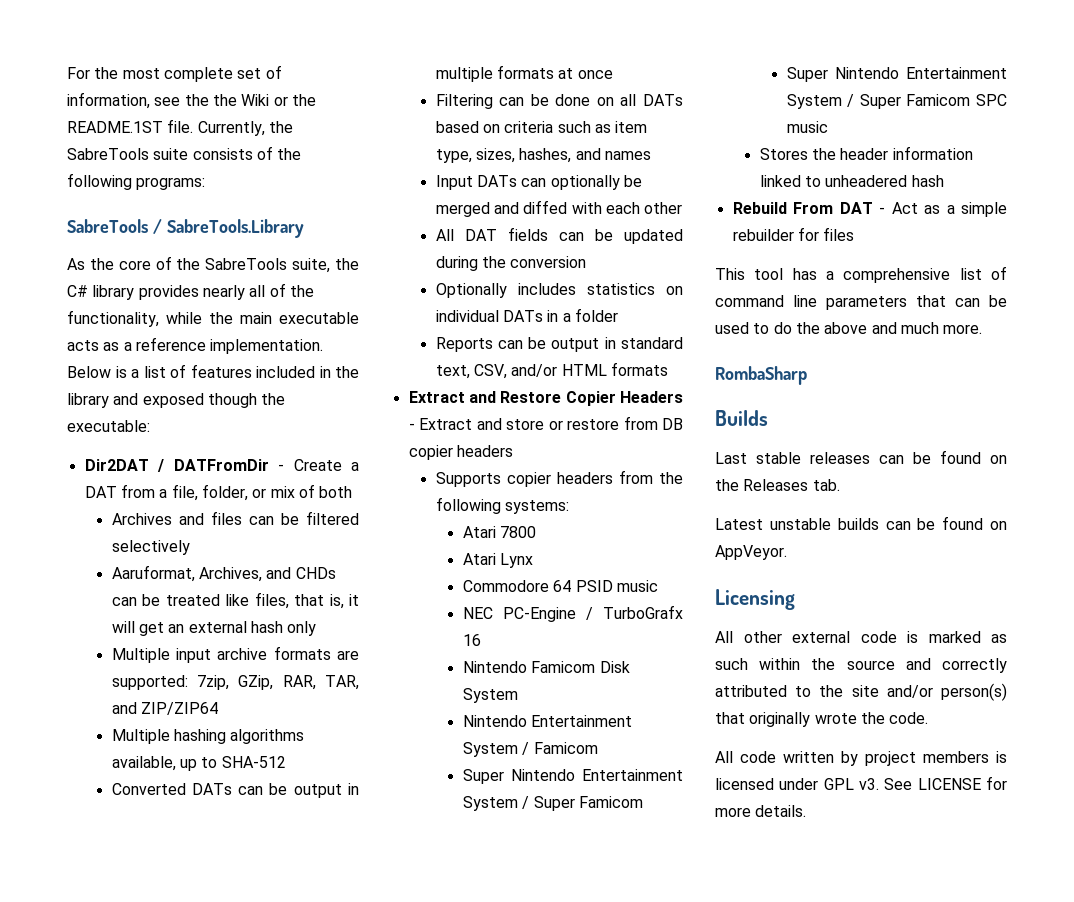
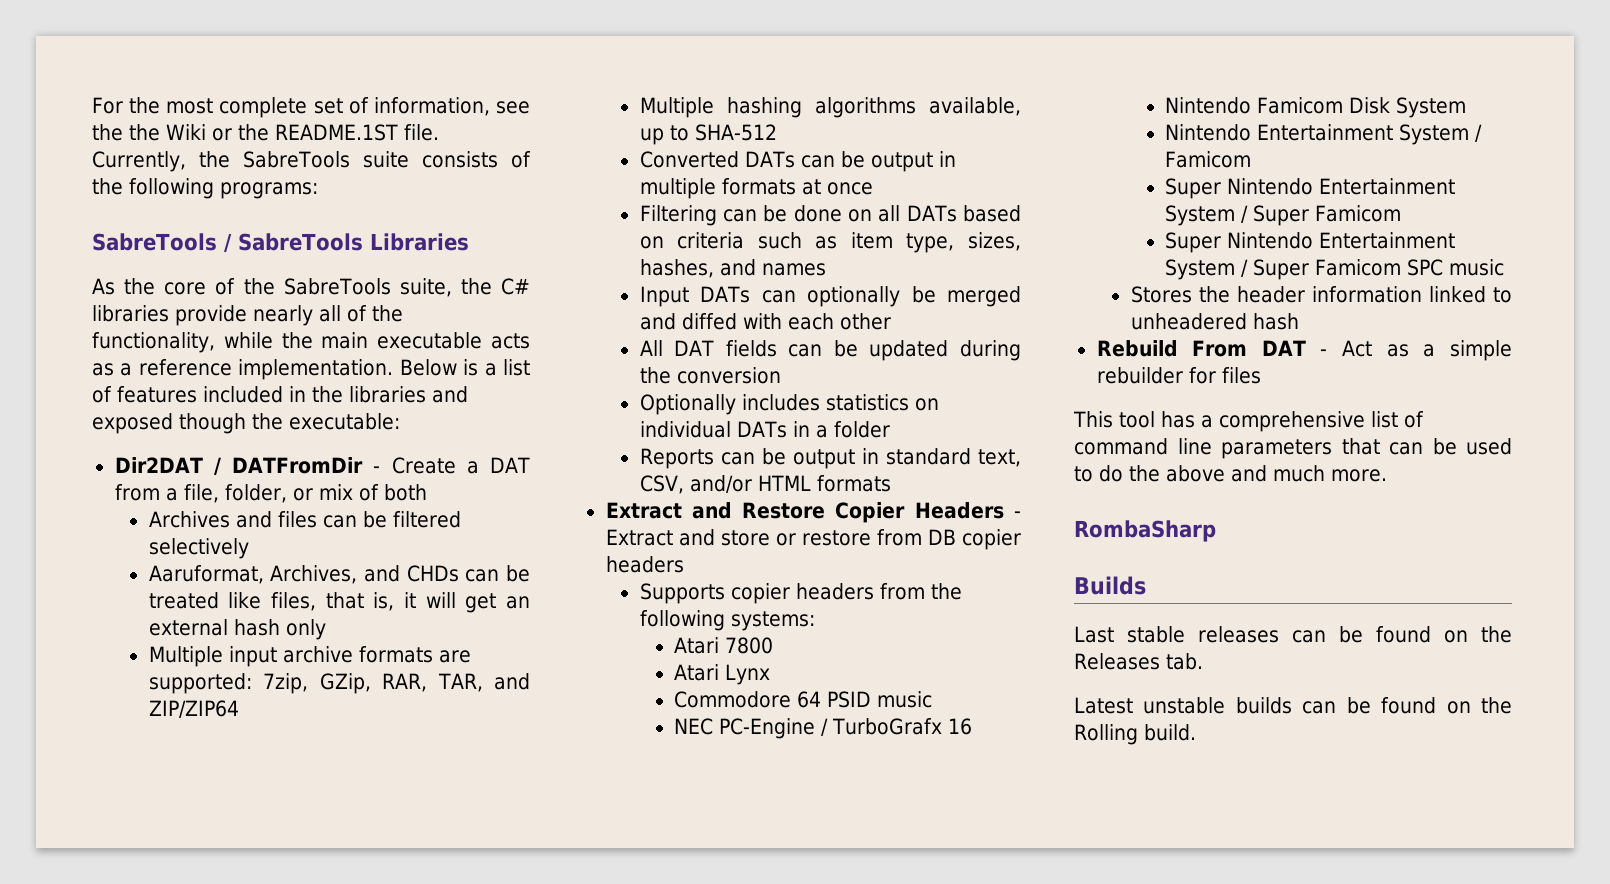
- SabreTools / SabreTools.Library
+ SabreTools / SabreTools Libraries
- As the core of the SabreTools suite, the C# library provides nearly all of the functionality, while the main executable acts as a reference implementation.
+ As the core of the SabreTools suite, the C# libraries provide nearly all of the functionality, while the main executable acts as a reference implementation.
- Below is a list of features included in the library and exposed though the executable:
+ Below is a list of features included in the libraries and exposed though the executable:
- Latest unstable builds can be found on AppVeyor.
- Licensing
- All other external code is marked as such within the source and correctly attributed to the site and/or person(s) that originally wrote the code.
- All code written by project members is licensed under GPL v3. See LICENSE for more details.
+ Latest unstable builds can be found on the Rolling build.

